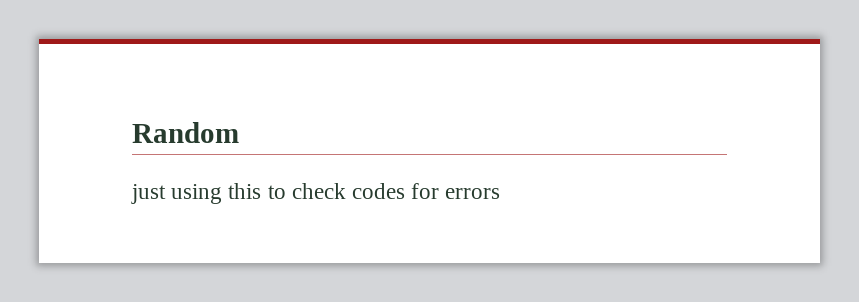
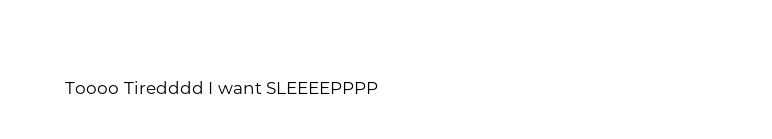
- Random
- just using this to check codes for errors
+ Toooo Tiredddd I want SLEEEEPPPP

